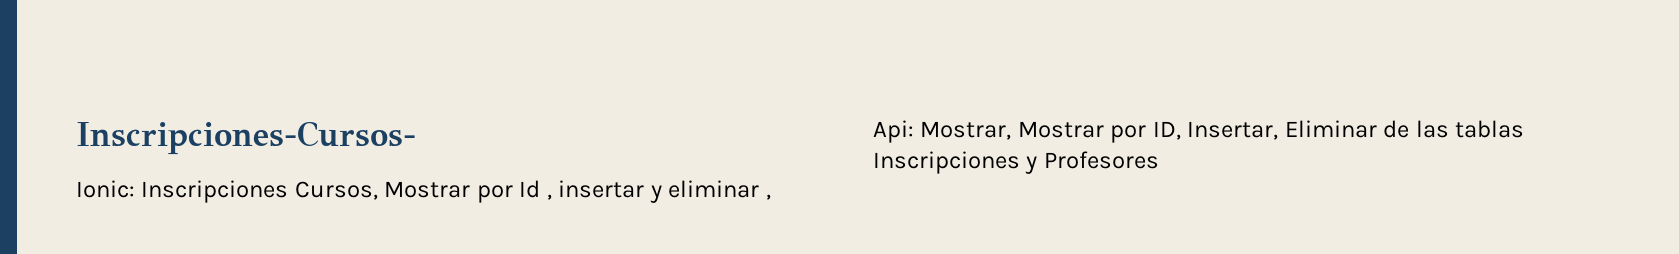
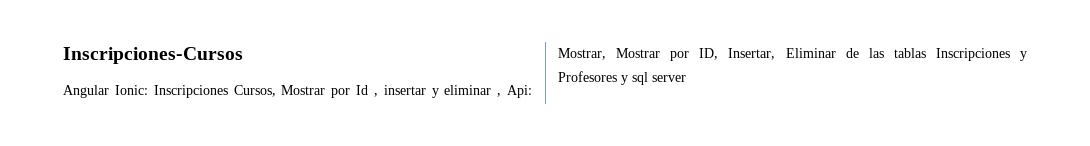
- Inscripciones-Cursos-
- Ionic: Inscripciones Cursos, Mostrar por Id , insertar y eliminar , Api: Mostrar, Mostrar por ID, Insertar, Eliminar de las tablas Inscripciones y Profesores
+ Inscripciones-Cursos
+ Angular Ionic: Inscripciones Cursos, Mostrar por Id , insertar y eliminar , Api: Mostrar, Mostrar por ID, Insertar, Eliminar de las tablas Inscripciones y Profesores y sql server

